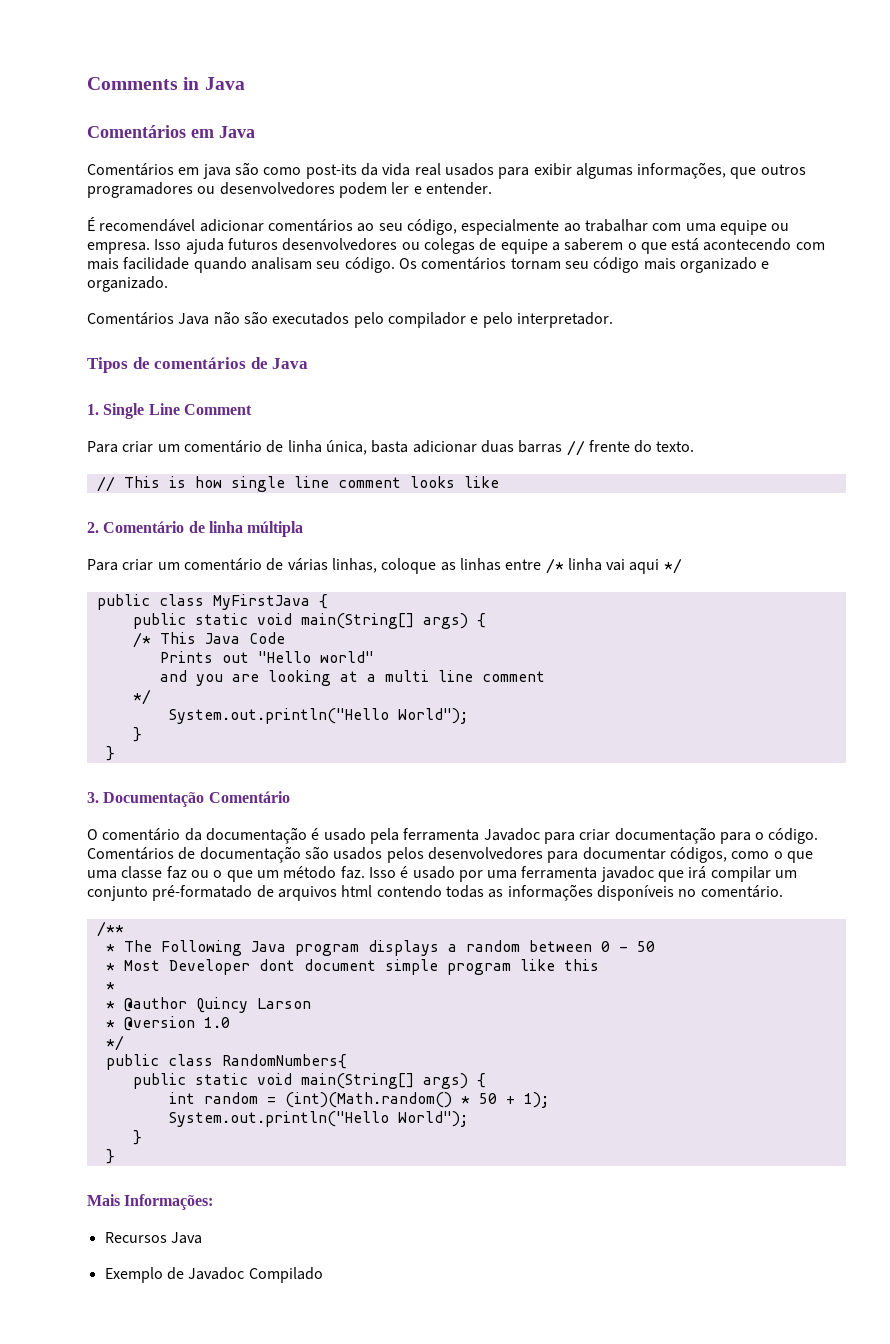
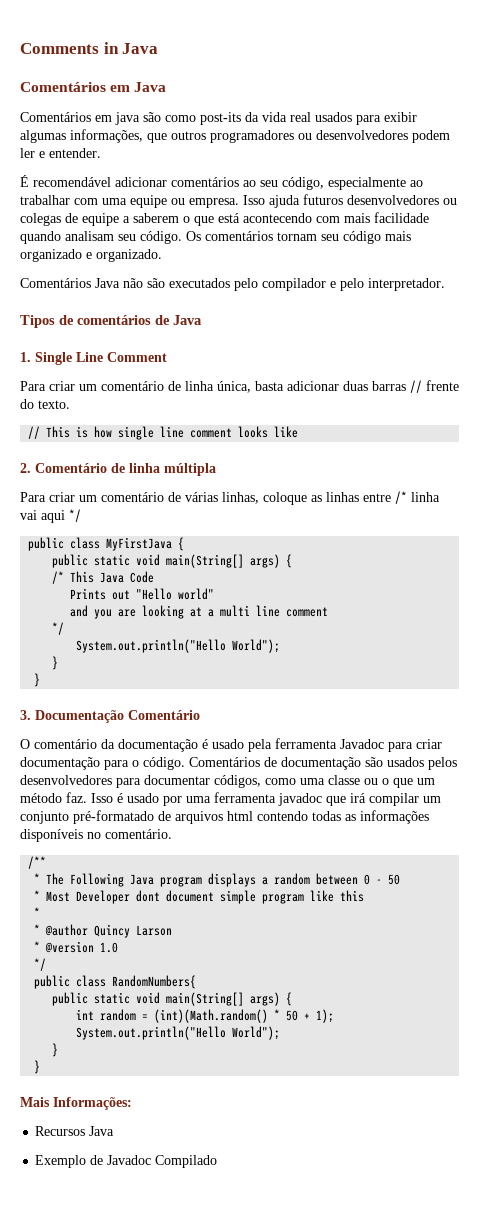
- Comentários de documentação são usados pelos desenvolvedores para documentar códigos, como o que uma classe faz ou o que um método faz.
+ Comentários de documentação são usados pelos desenvolvedores para documentar códigos, como uma classe ou o que um método faz.

